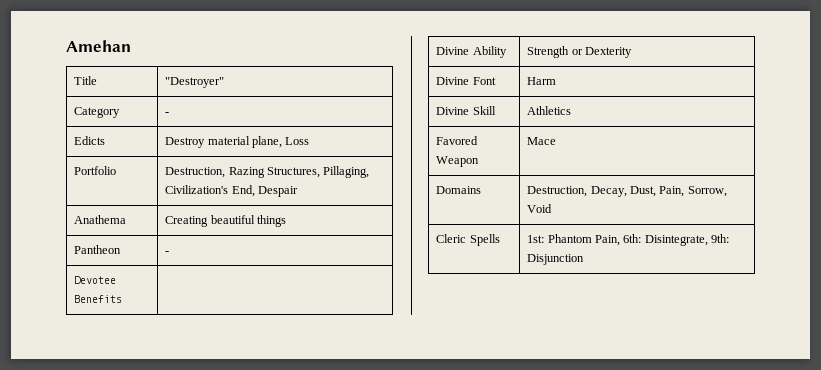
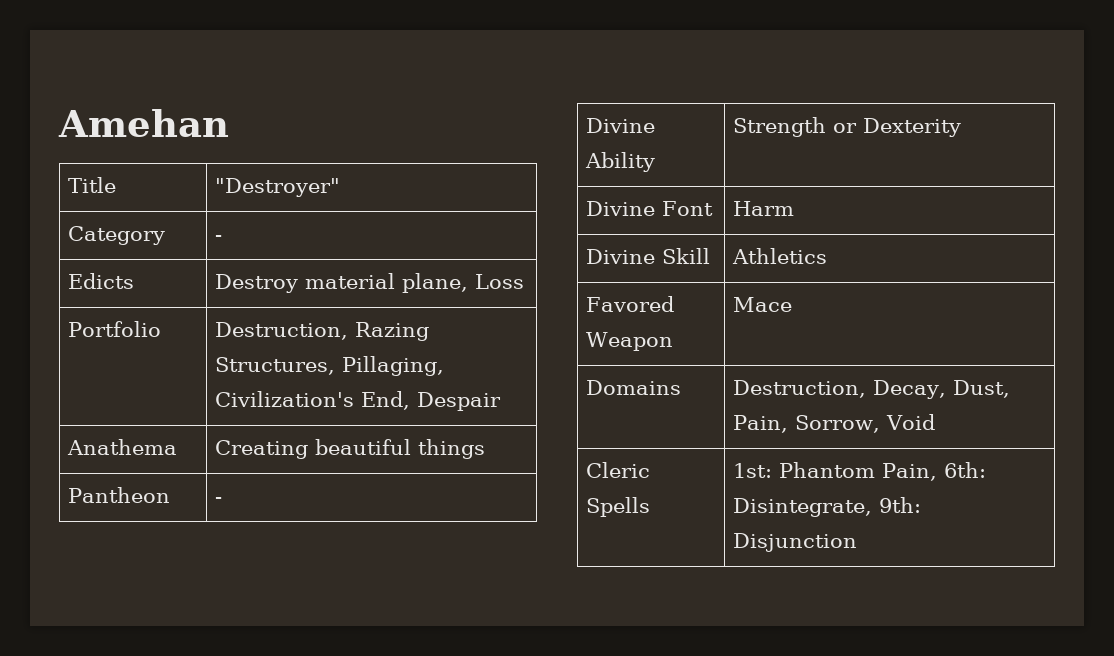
- Devotee Benefits |

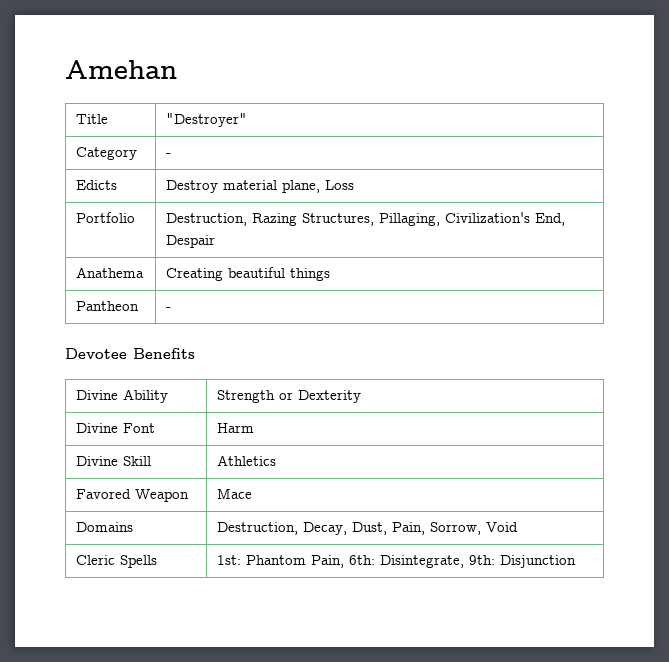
+ Devotee Benefits

